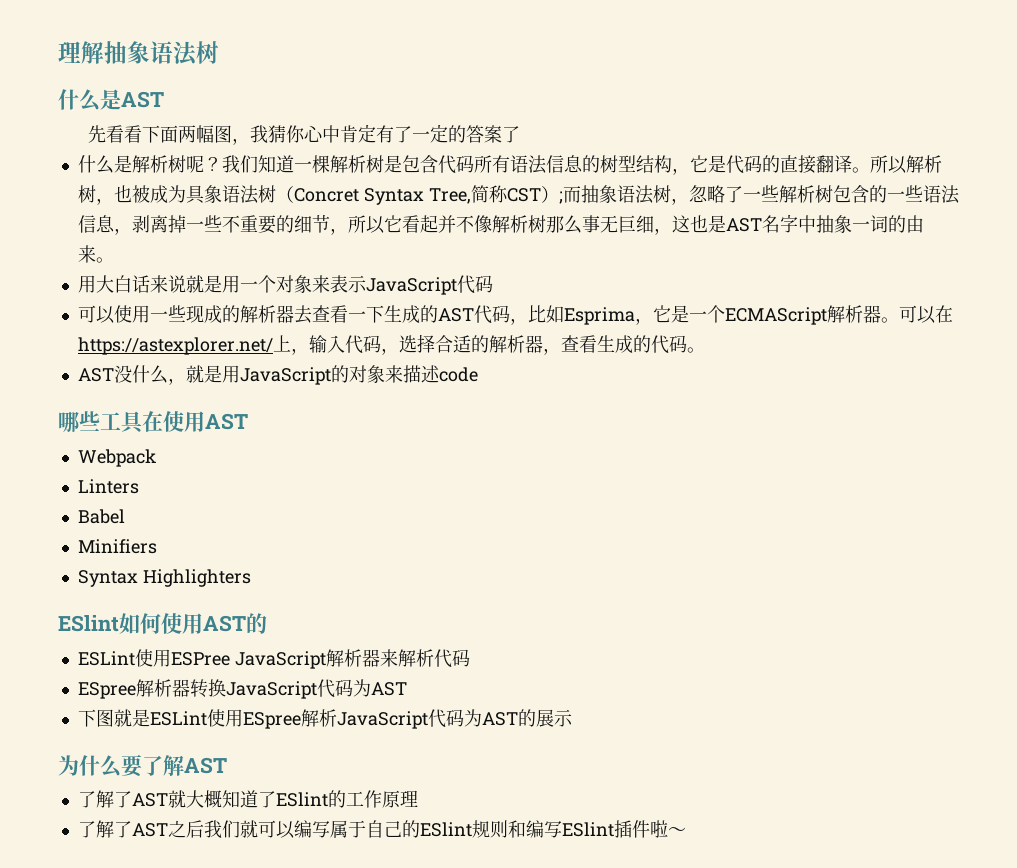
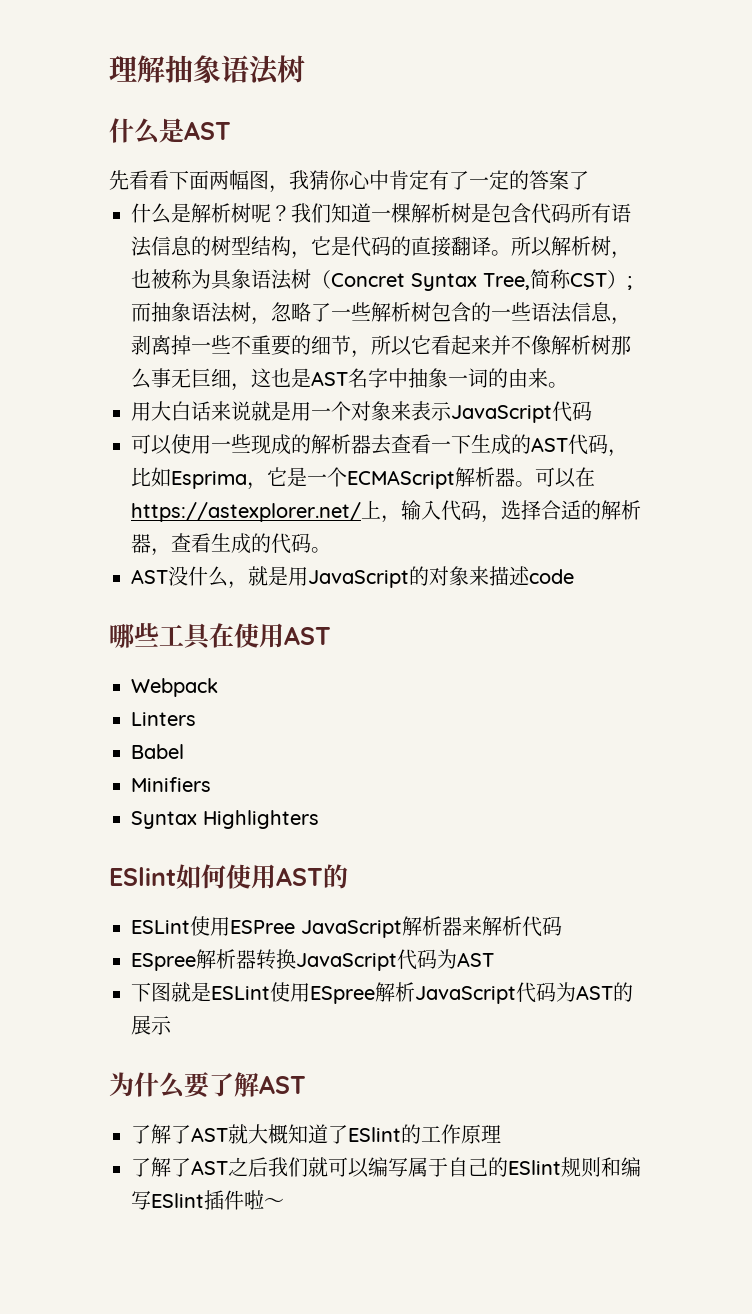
- 所以解析树，也被成为具象语法树（Concret Syntax Tree,简称CST）;而抽象语法树，忽略了一些解析树包含的一些语法信息，剥离掉一些不重要的细节，所以它看起并不像解析树那么事无巨细，这也是AST名字中抽象一词的由来。
+ 所以解析树，也被称为具象语法树（Concret Syntax Tree,简称CST）;而抽象语法树，忽略了一些解析树包含的一些语法信息，剥离掉一些不重要的细节，所以它看起来并不像解析树那么事无巨细，这也是AST名字中抽象一词的由来。

